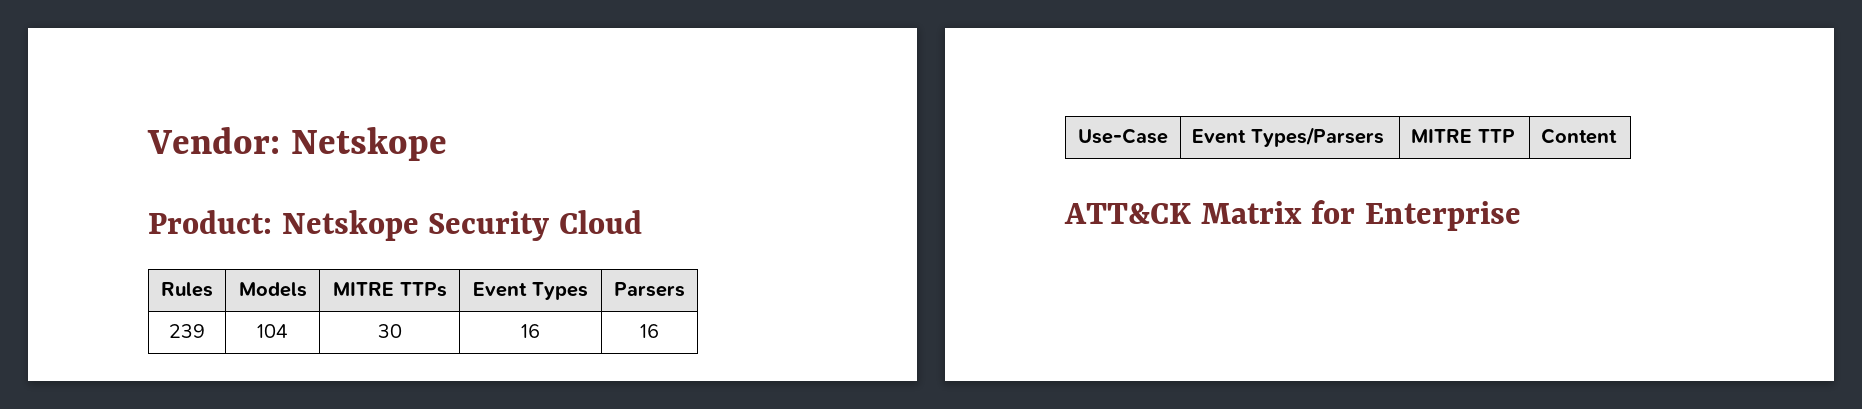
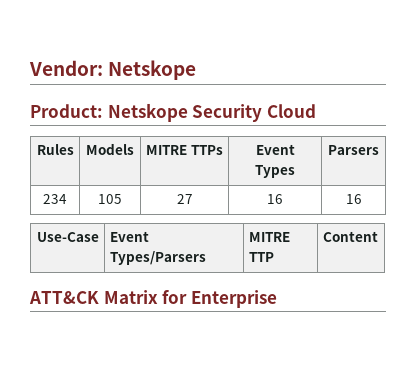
- 239 | 104 | 30 | 16 | 16
+ 234 | 105 | 27 | 16 | 16

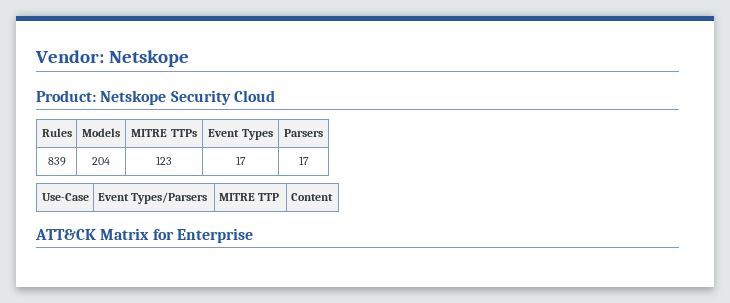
- 234 | 105 | 27 | 16 | 16
+ 839 | 204 | 123 | 17 | 17

